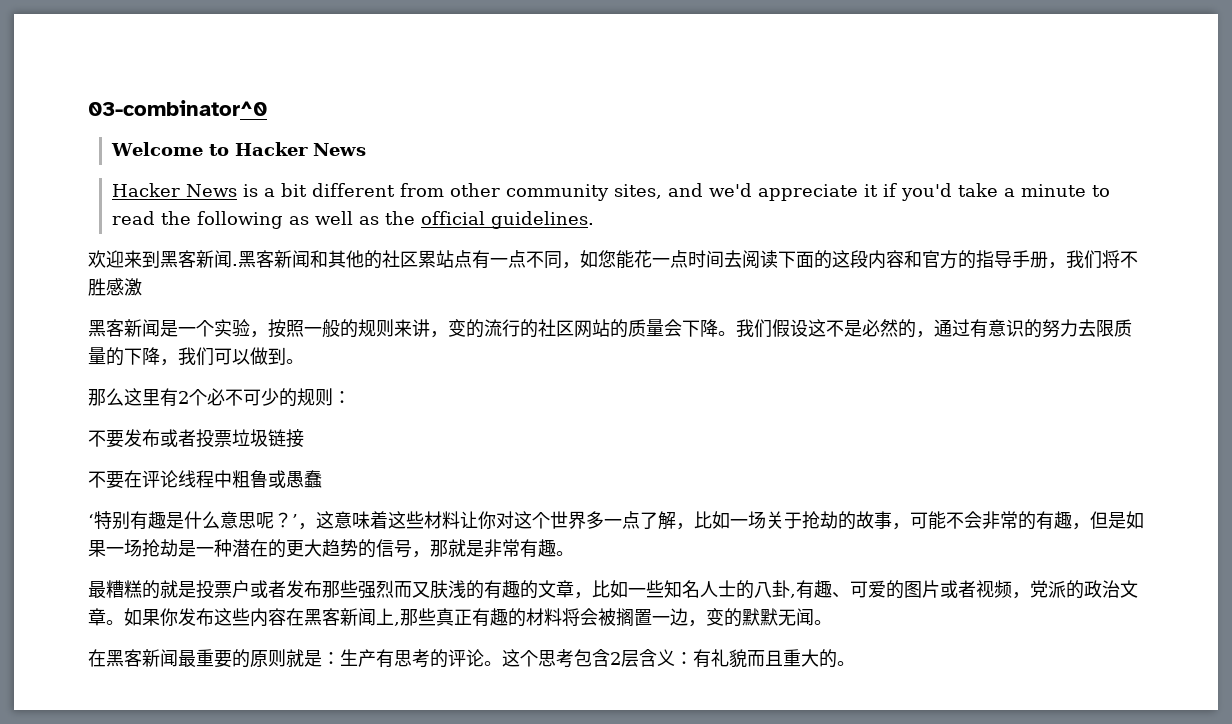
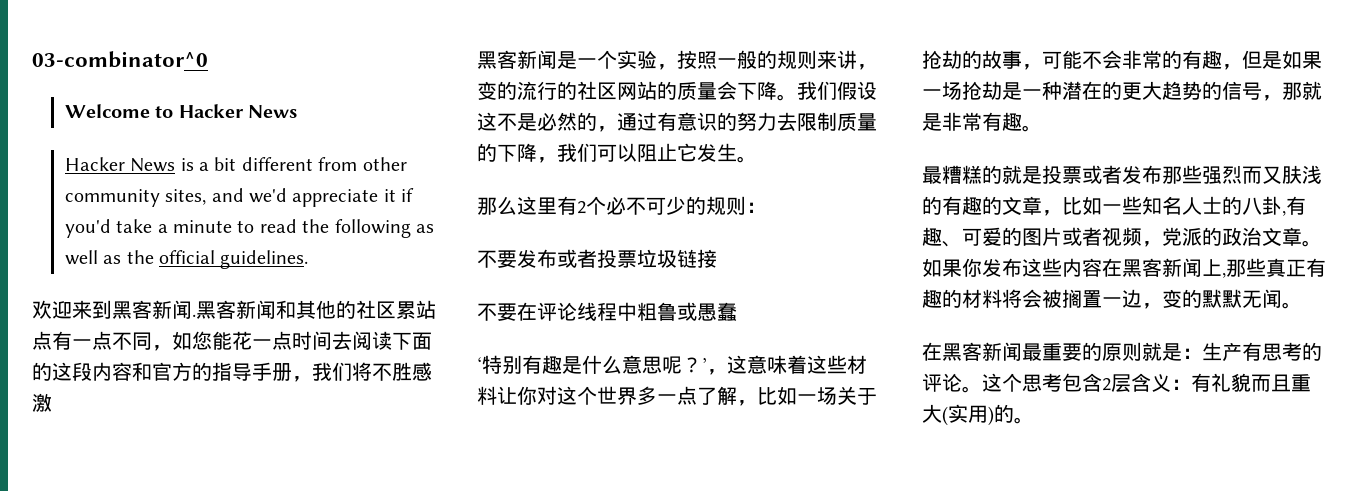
- 我们假设这不是必然的，通过有意识的努力去限质量的下降，我们可以做到。
+ 我们假设这不是必然的，通过有意识的努力去限制质量的下降，我们可以阻止它发生。
- 最糟糕的就是投票户或者发布那些强烈而又肤浅的有趣的文章，比如一些知名人士的八卦,有趣、可爱的图片或者视频，党派的政治文章。
+ 最糟糕的就是投票或者发布那些强烈而又肤浅的有趣的文章，比如一些知名人士的八卦,有趣、可爱的图片或者视频，党派的政治文章。
- 这个思考包含2层含义：有礼貌而且重大的。
+ 这个思考包含2层含义：有礼貌而且重大(实用)的。

